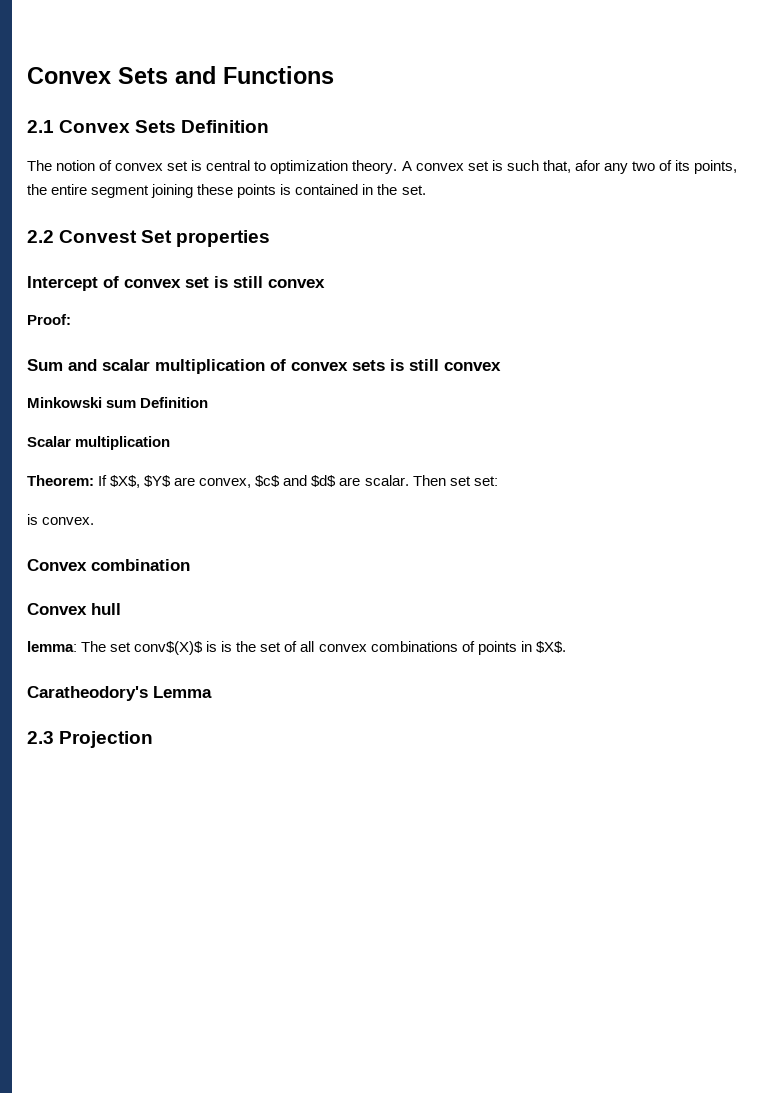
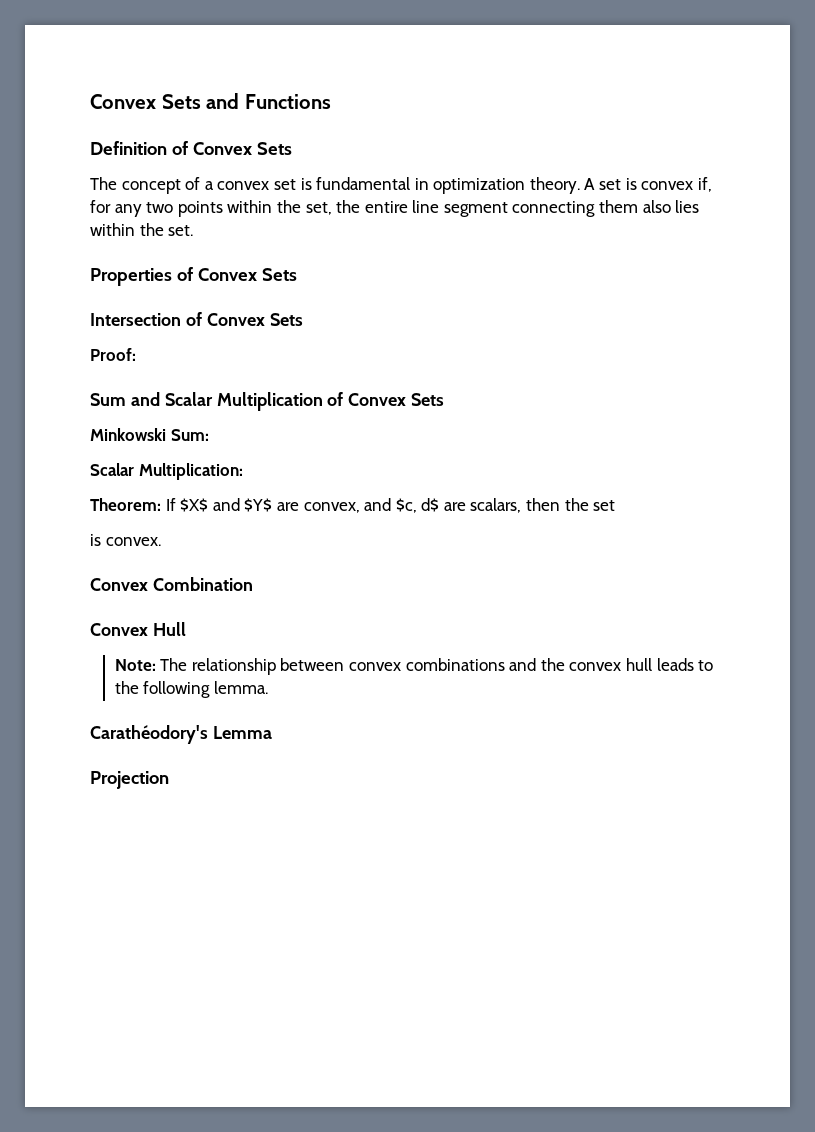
- 2.1 Convex Sets Definition
- The notion of convex set is central to optimization theory.
+ Definition of Convex Sets
+ The concept of a convex set is fundamental in optimization theory.
- A convex set is such that, afor any two of its points, the entire segment joining these points is contained in the set.
- 2.2 Convest Set properties
- Intercept of convex set is still convex
+ A set is convex if, for any two points within the set, the entire line segment connecting them also lies within the set.
+ Properties of Convex Sets
+ Intersection of Convex Sets
  Proof:
- Sum and scalar multiplication of convex sets is still convex
+ Sum and Scalar Multiplication of Convex Sets
- Minkowski sum Definition
- Scalar multiplication
+ Minkowski Sum:
+ Scalar Multiplication:
- Theorem: If $X$, $Y$ are convex, $c$ and $d$ are scalar. Then set set:
+ Theorem: If $X$ and $Y$ are convex, and $c, d$ are scalars, then the set
- Convex combination
- Convex hull
- lemma: The set conv$(X)$ is is the set of all convex combinations of points in $X$.
- Caratheodory's Lemma
+ Convex Combination
+ Convex Hull
+ Note: The relationship between convex combinations and the convex hull leads to the following lemma.
+ Carathéodory's Lemma
- 2.3 Projection
+ Projection

